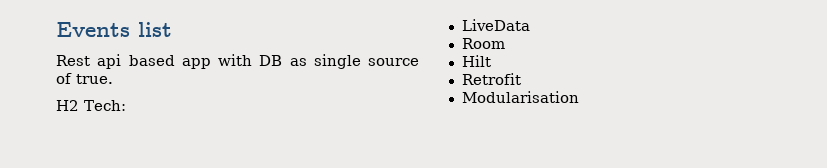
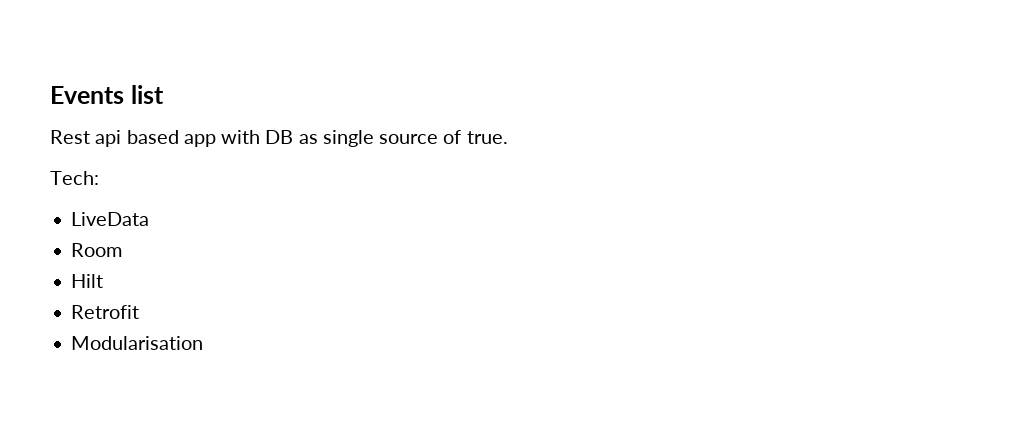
- H2 Tech:
+ Tech:

